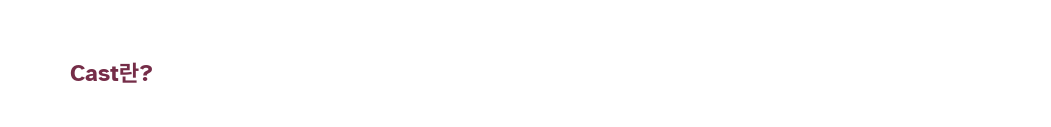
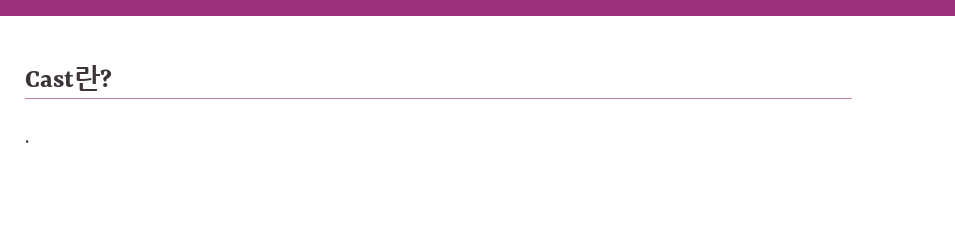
+ .

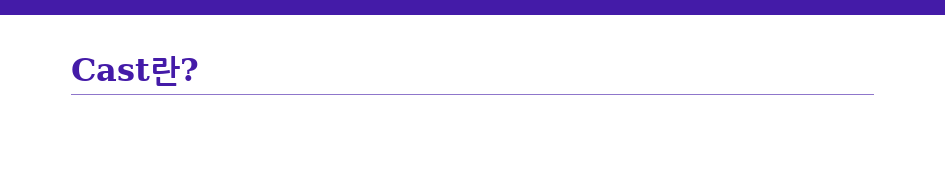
- .

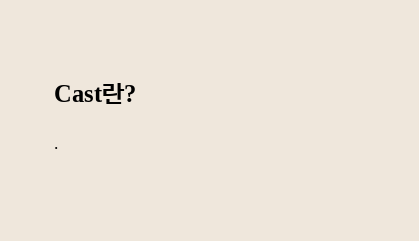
+ .

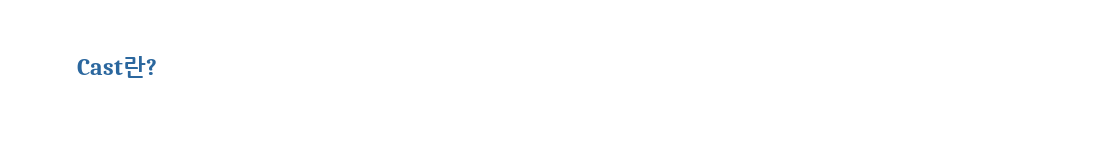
- .

